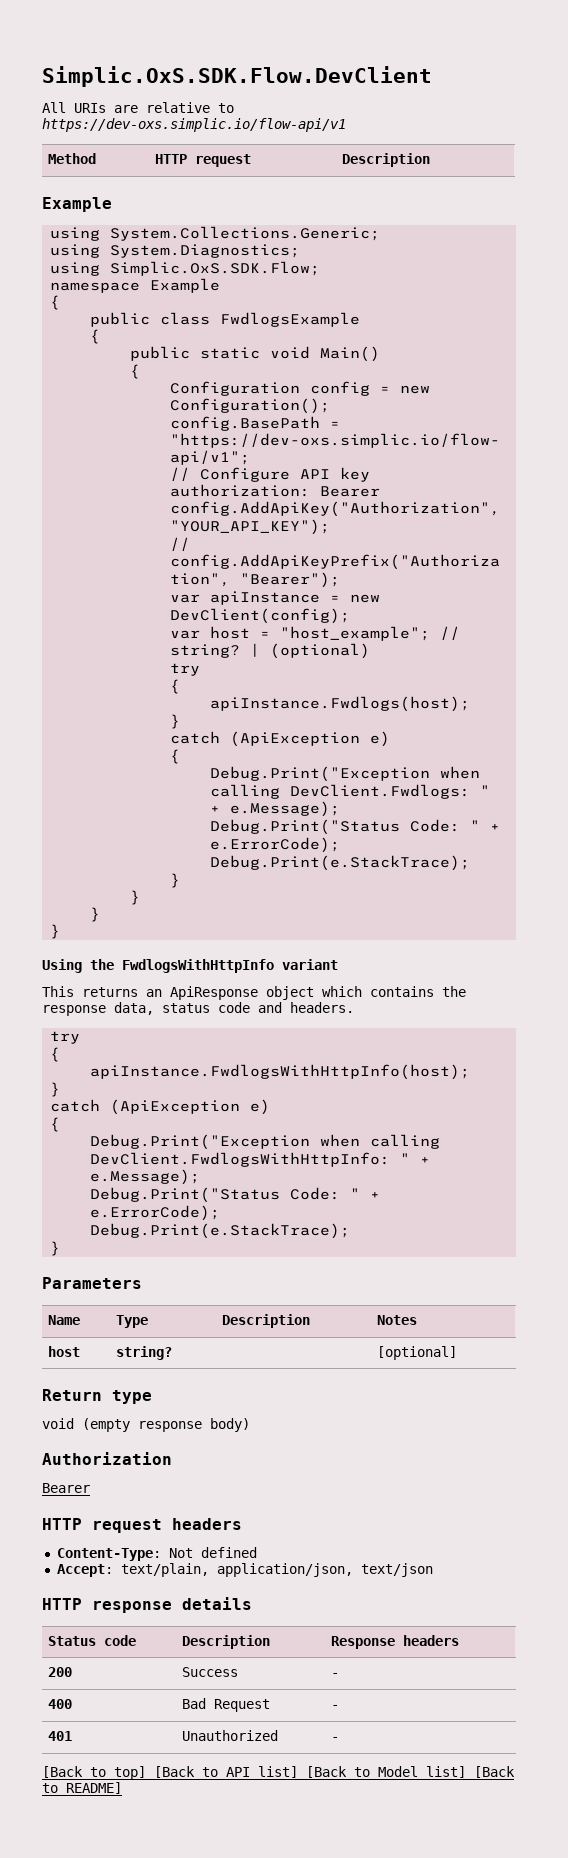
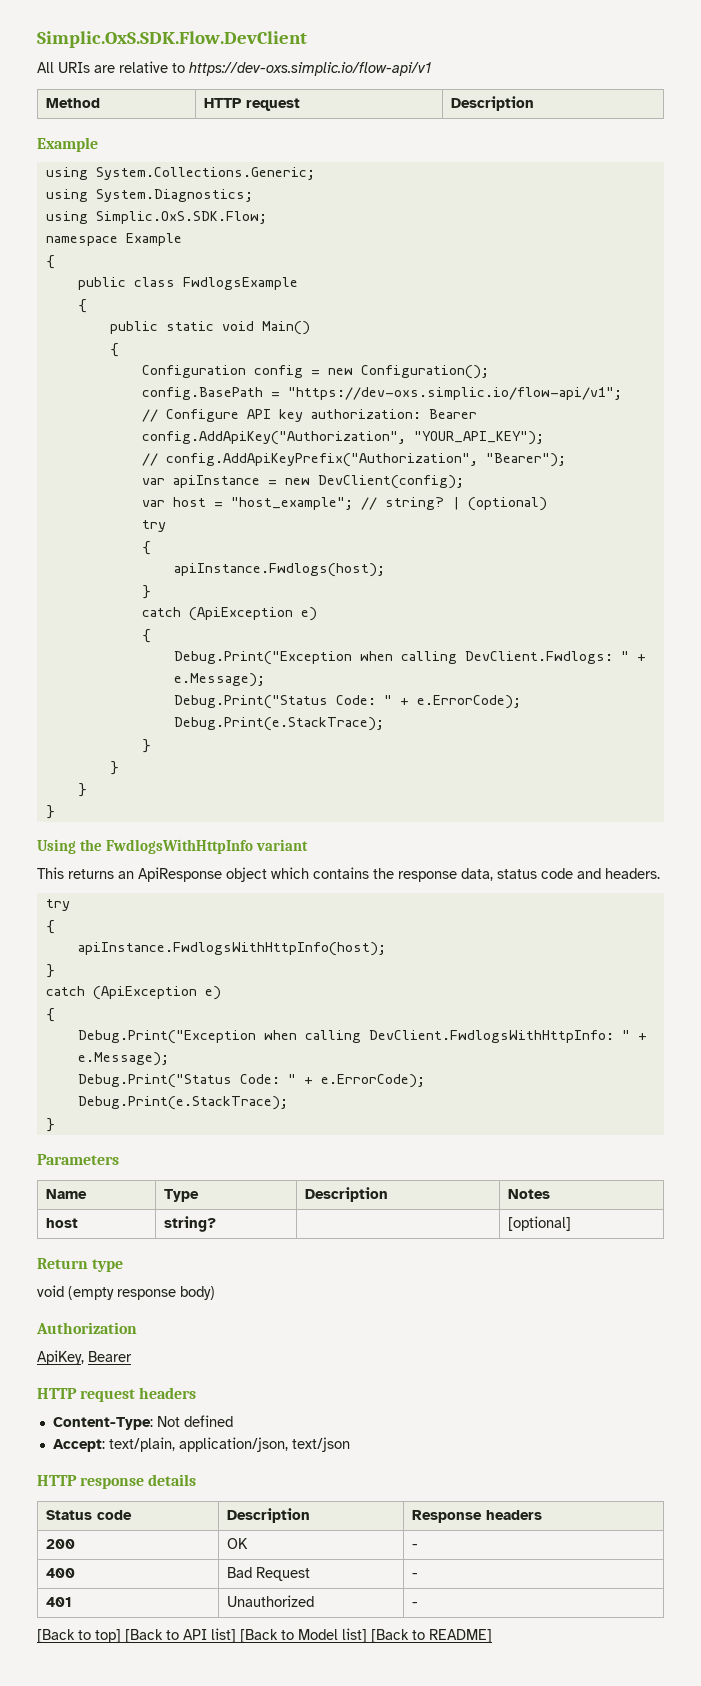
  Authorization
- Bearer
+ ApiKey, Bearer
- 200 | Success | -
+ 200 | OK | -

